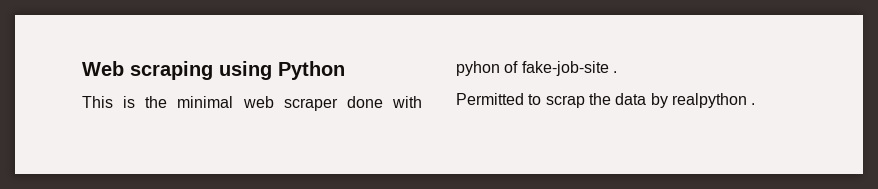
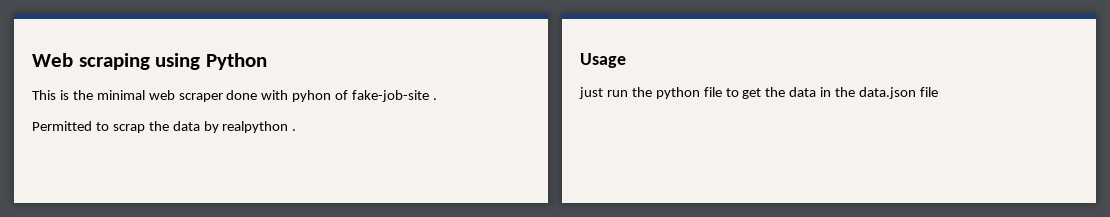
+ Usage
+ just run the python file to get the data in the data.json file

